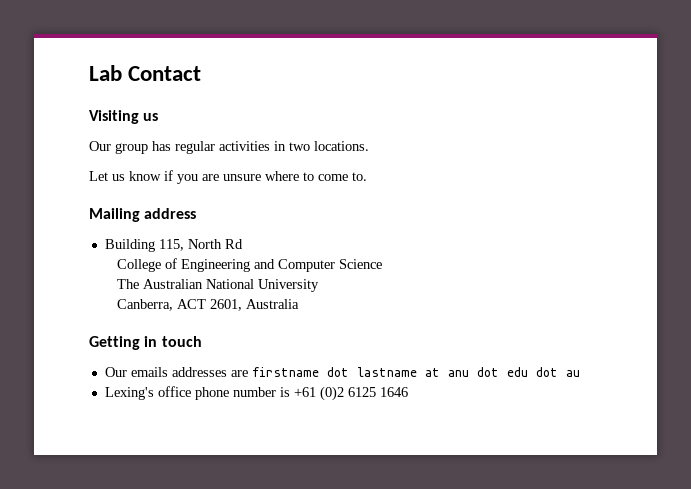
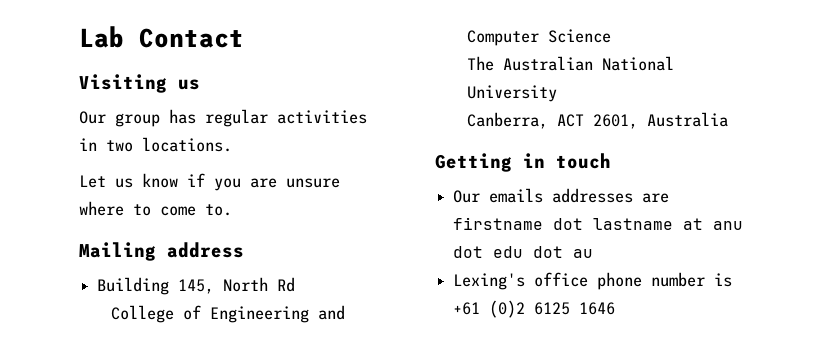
- Building 115, North Rd
+ Building 145, North Rd

